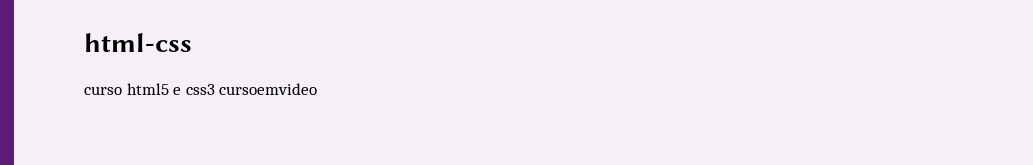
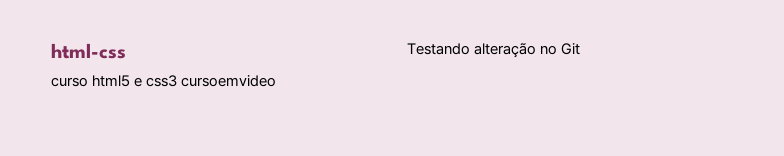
+ Testando alteração no Git

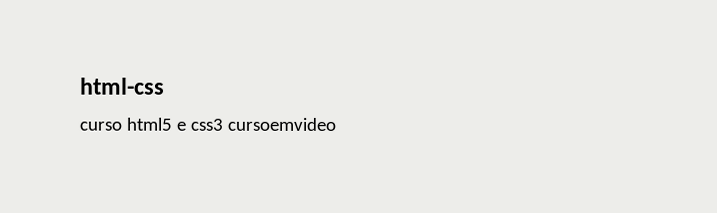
- Testando alteração no Git

